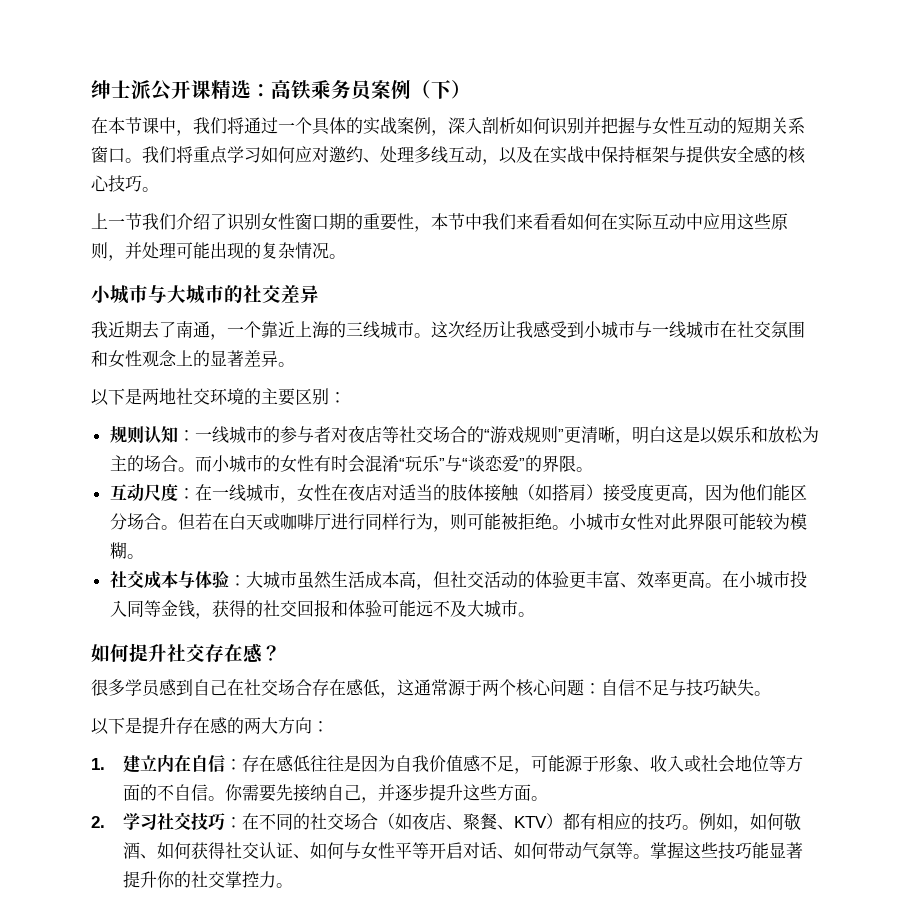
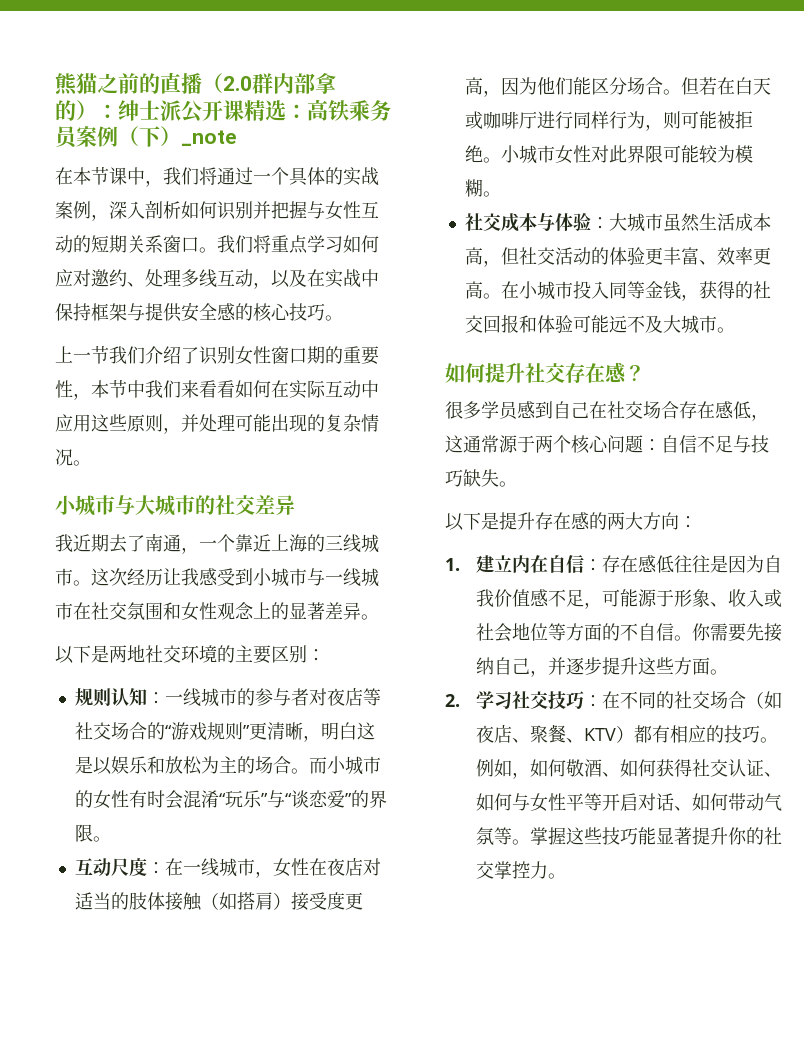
- 绅士派公开课精选：高铁乘务员案例（下）
+ 熊猫之前的直播（2.0群内部拿的）：绅士派公开课精选：高铁乘务员案例（下）_note

